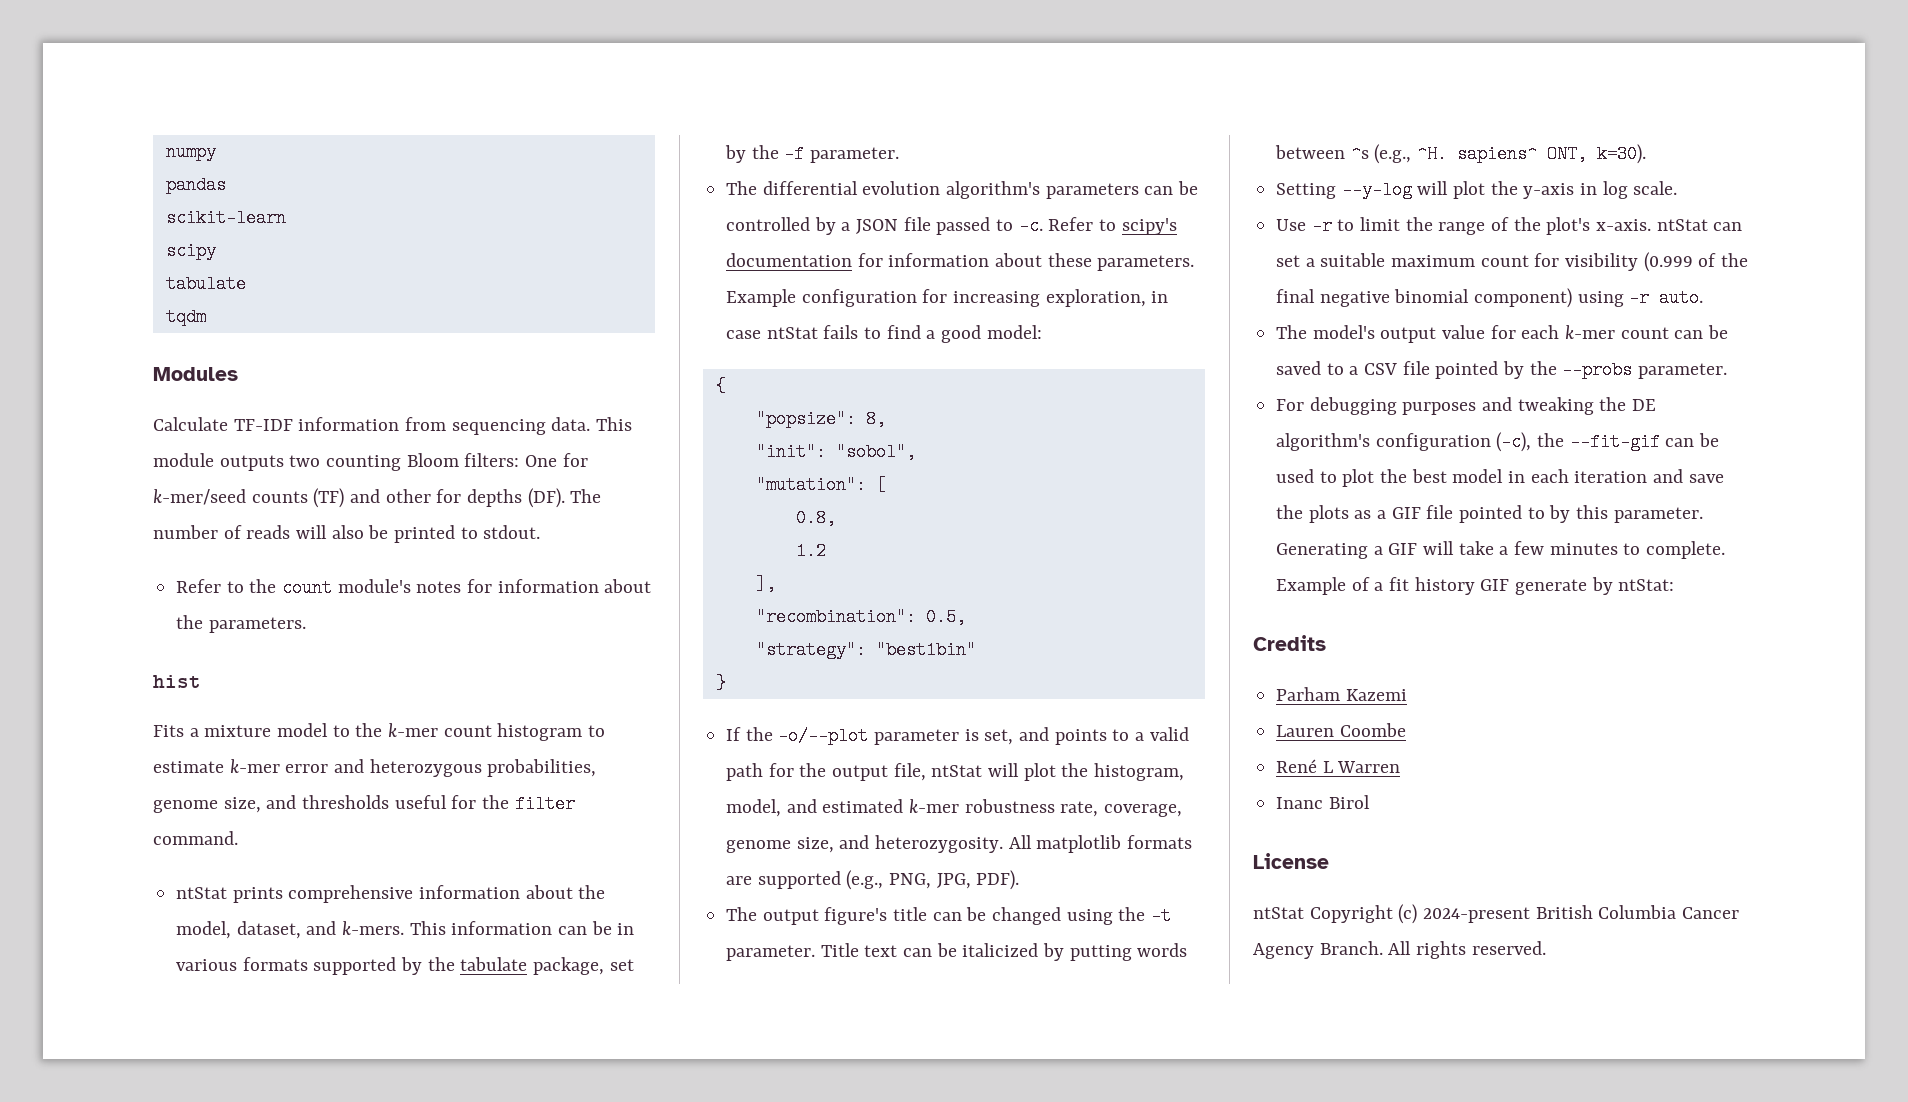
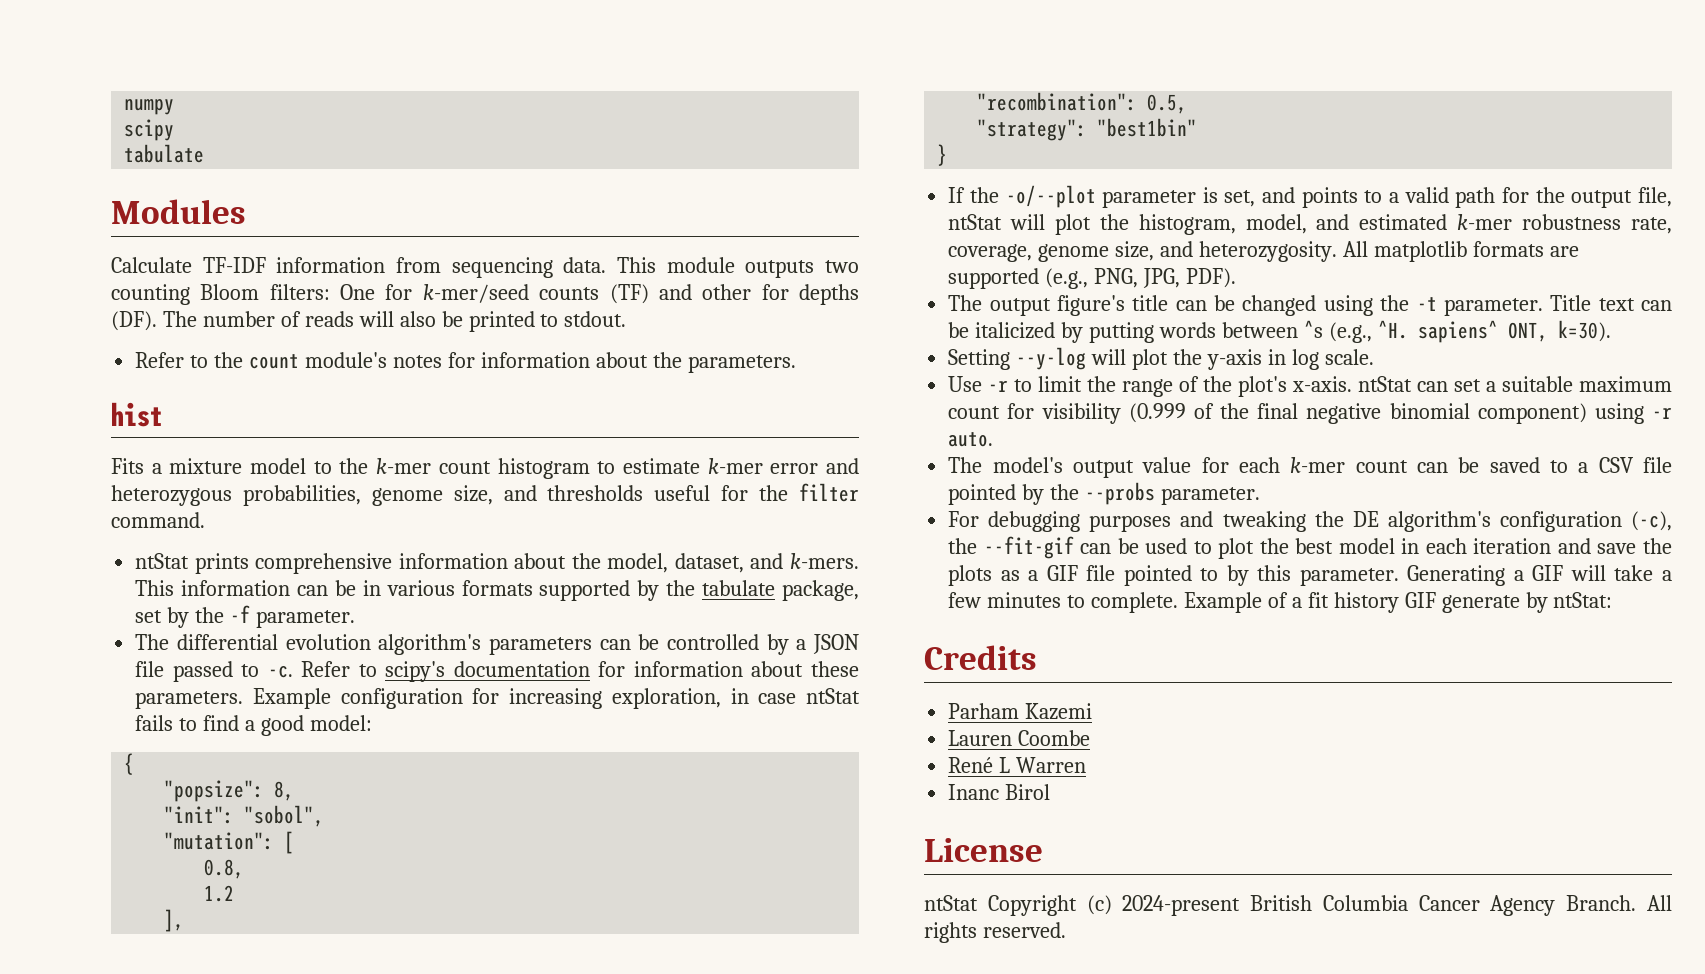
- pandas
- scikit-learn
- tqdm

